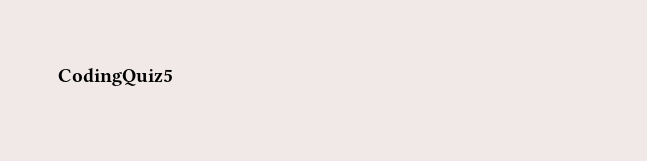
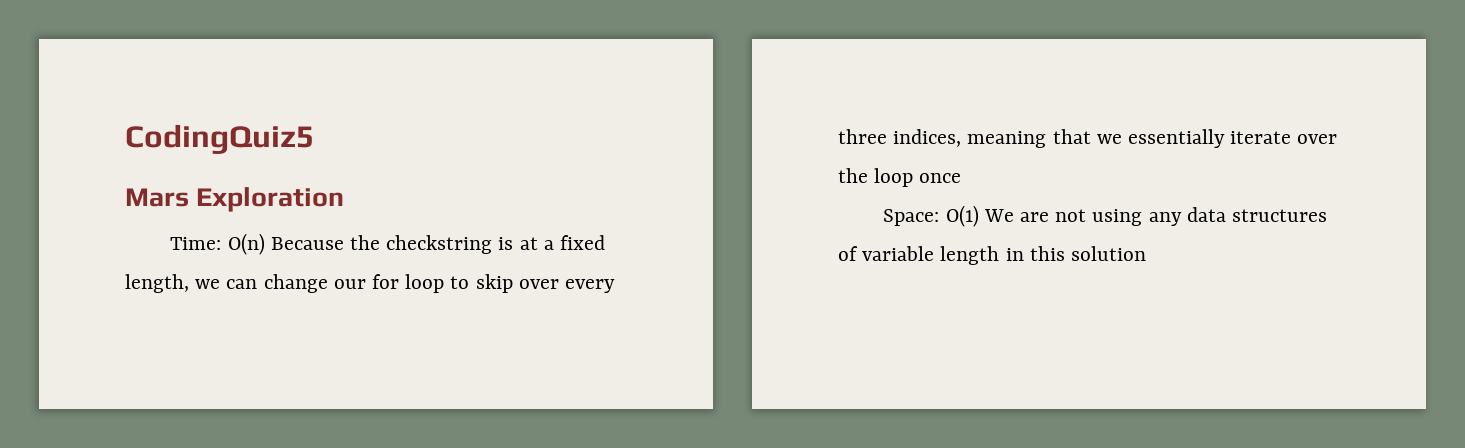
+ Mars Exploration
+ Time: O(n) Because the checkstring is at a fixed length, we can change our for loop to skip over every three indices, meaning that we essentially iterate over the loop once
+ Space: O(1) We are not using any data structures of variable length in this solution

